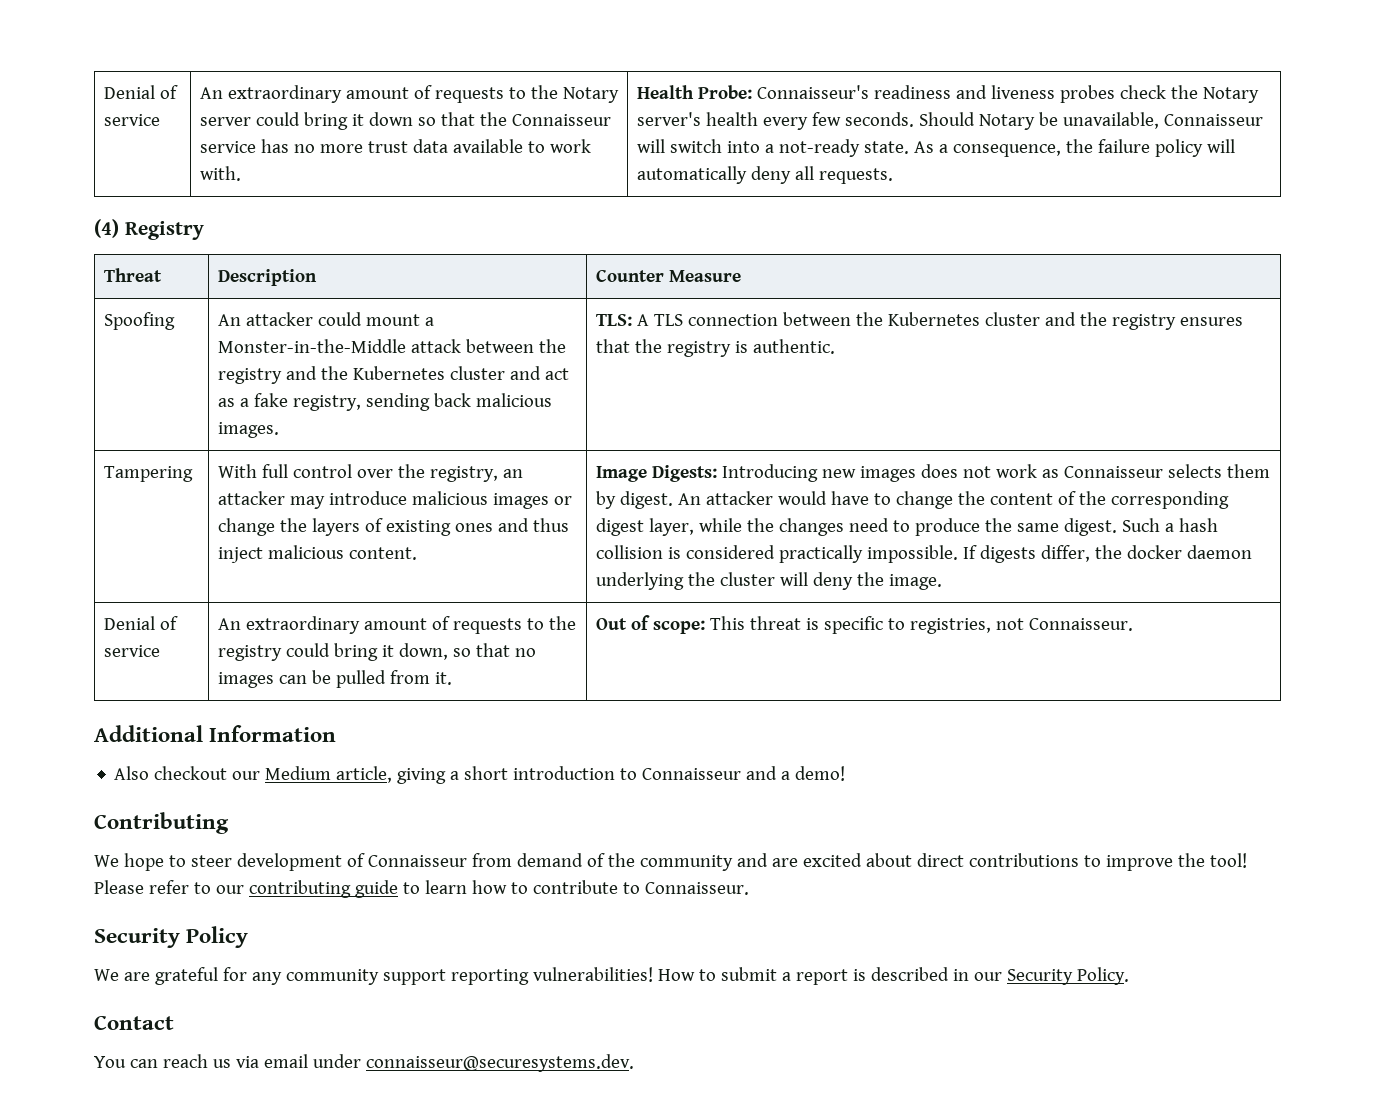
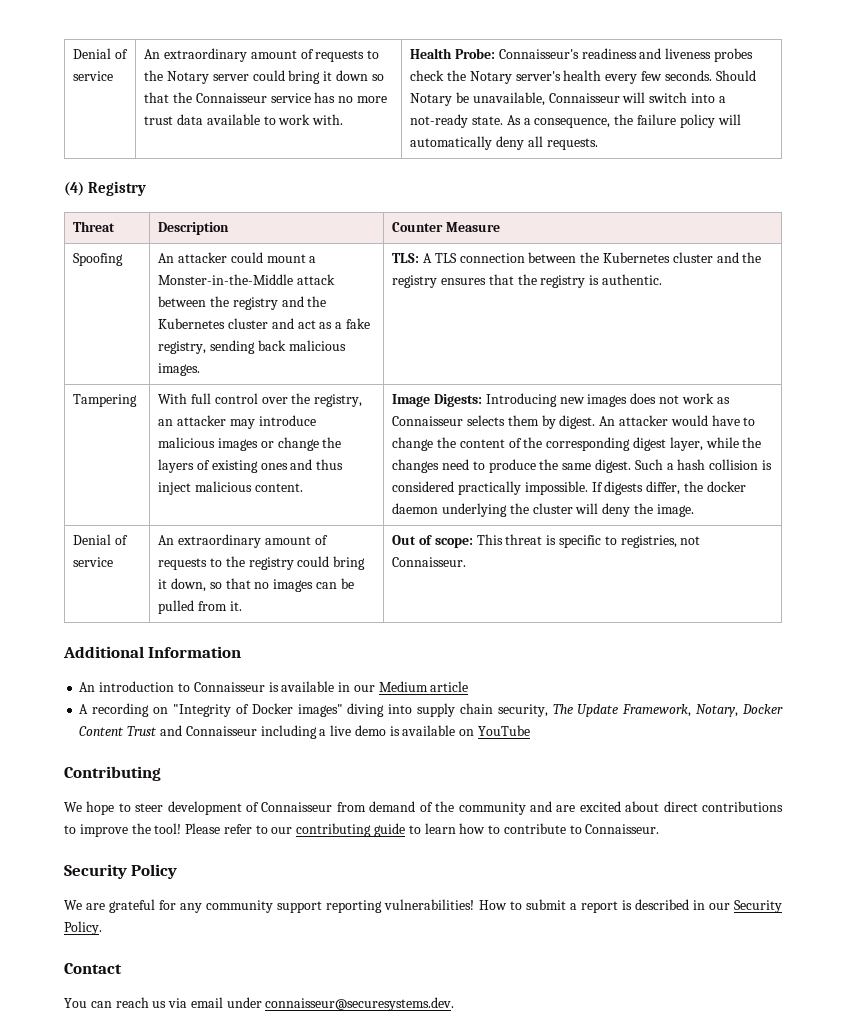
- Also checkout our Medium article, giving a short introduction to Connaisseur and a demo!
+ An introduction to Connaisseur is available in our Medium article
+ A recording on "Integrity of Docker images" diving into supply chain security, The Update Framework, Notary, Docker Content Trust and Connaisseur including a live demo is available on YouTube

